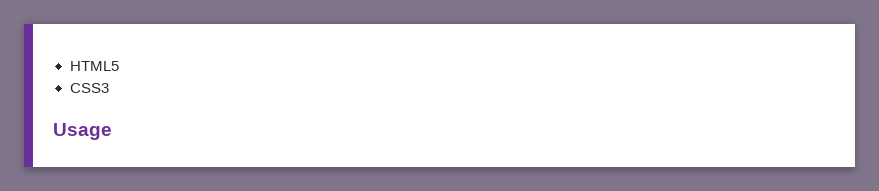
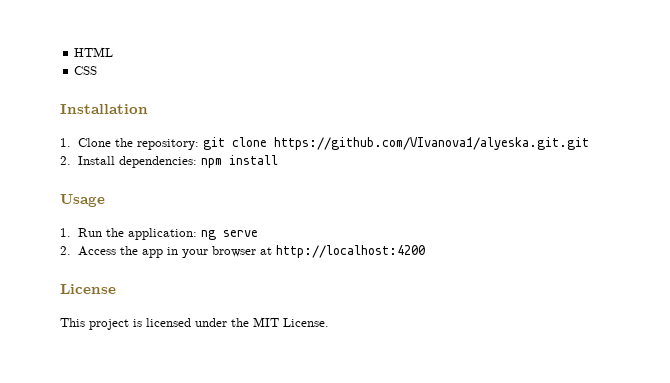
- HTML5
- CSS3
+ HTML
+ CSS
+ Installation
+ 1. Clone the repository: git clone https://github.com/VIvanova1/alyeska.git.git
+ 2. Install dependencies: npm install
  Usage
+ 1. Run the application: ng serve
+ 2. Access the app in your browser at http://localhost:4200
+ License
+ This project is licensed under the MIT License.

